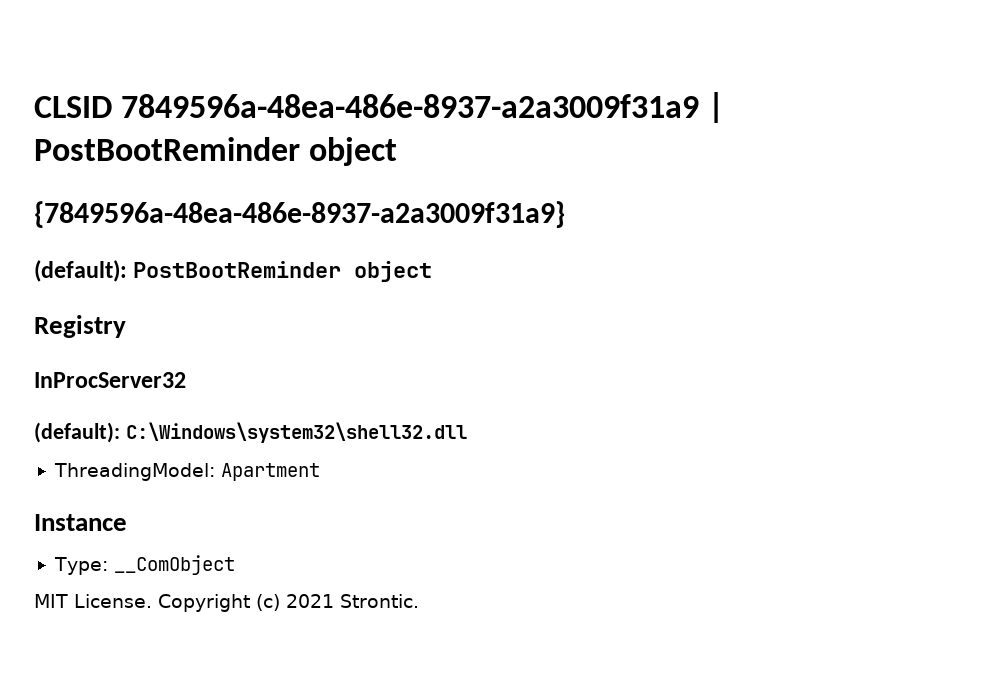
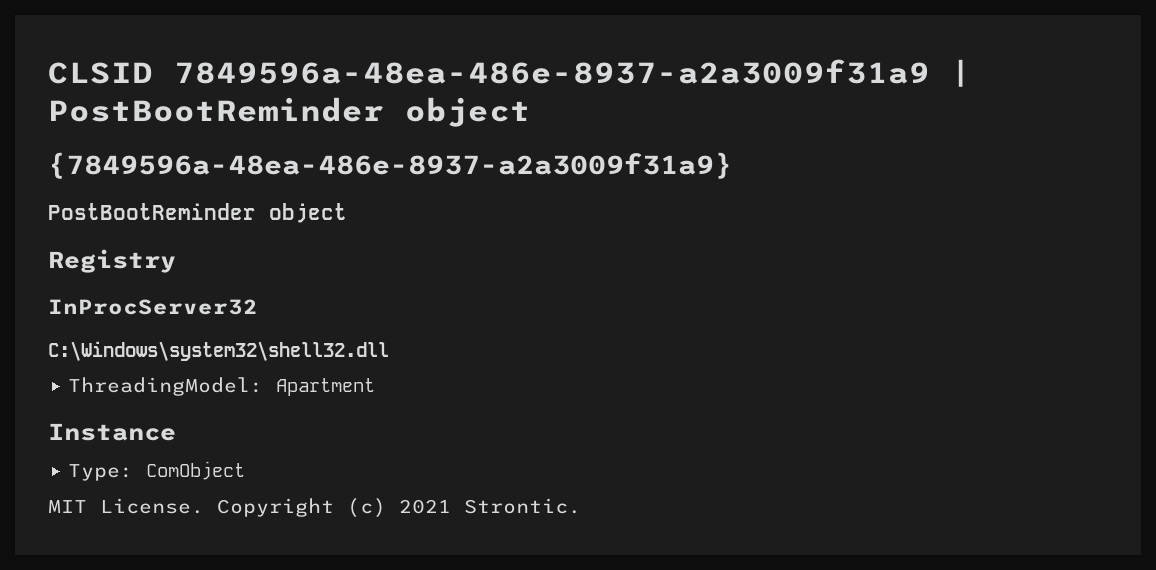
  {7849596a-48ea-486e-8937-a2a3009f31a9}
- (default): PostBootReminder object
+ PostBootReminder object
- (default): C:\Windows\system32\shell32.dll
+ C:\Windows\system32\shell32.dll
- Type: __ComObject
+ Type: ComObject

